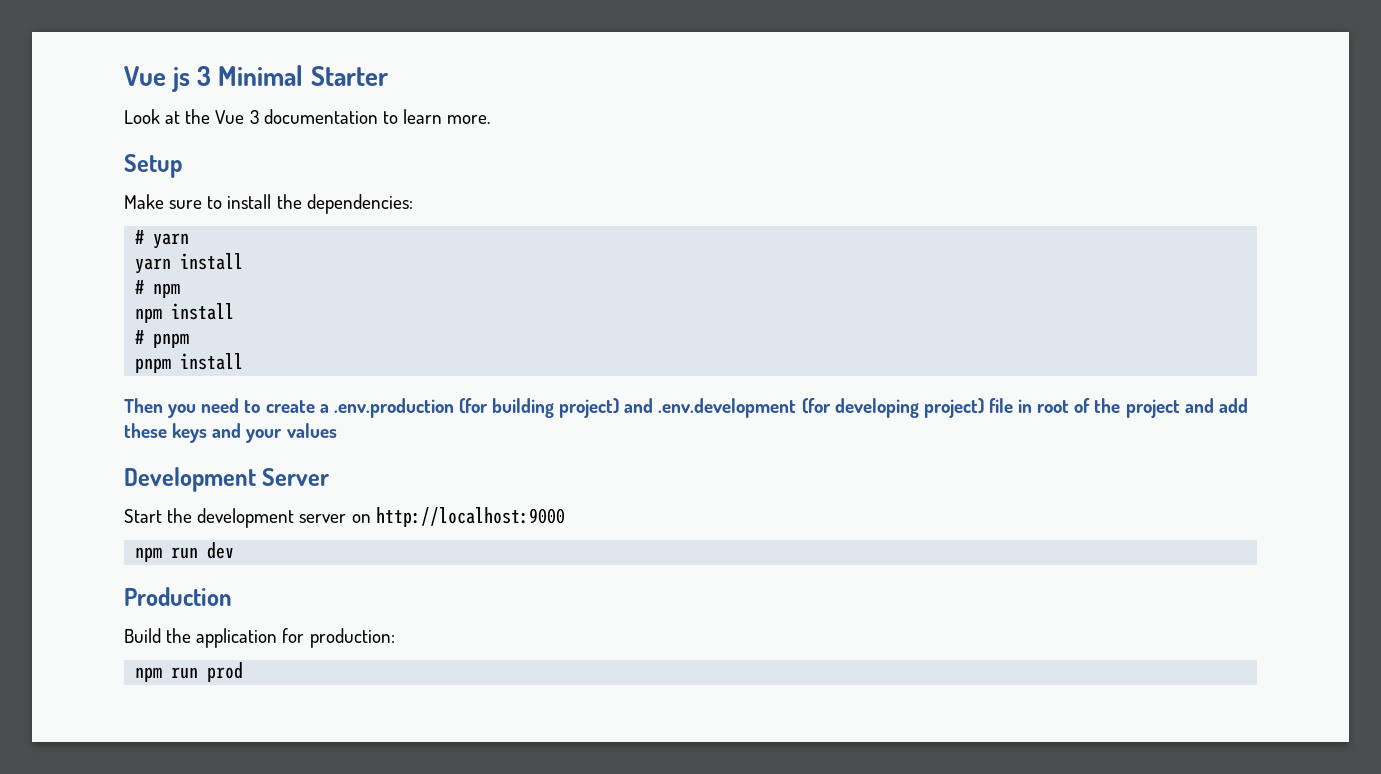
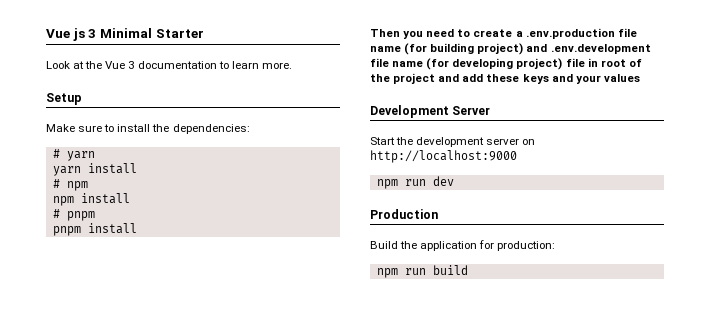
- Then you need to create a .env.production (for building project) and .env.development (for developing project) file in root of the project and add these keys and your values
+ Then you need to create a .env.production file name (for building project) and .env.development file name (for developing project) file in root of the project and add these keys and your values
- npm run prod
+ npm run build

